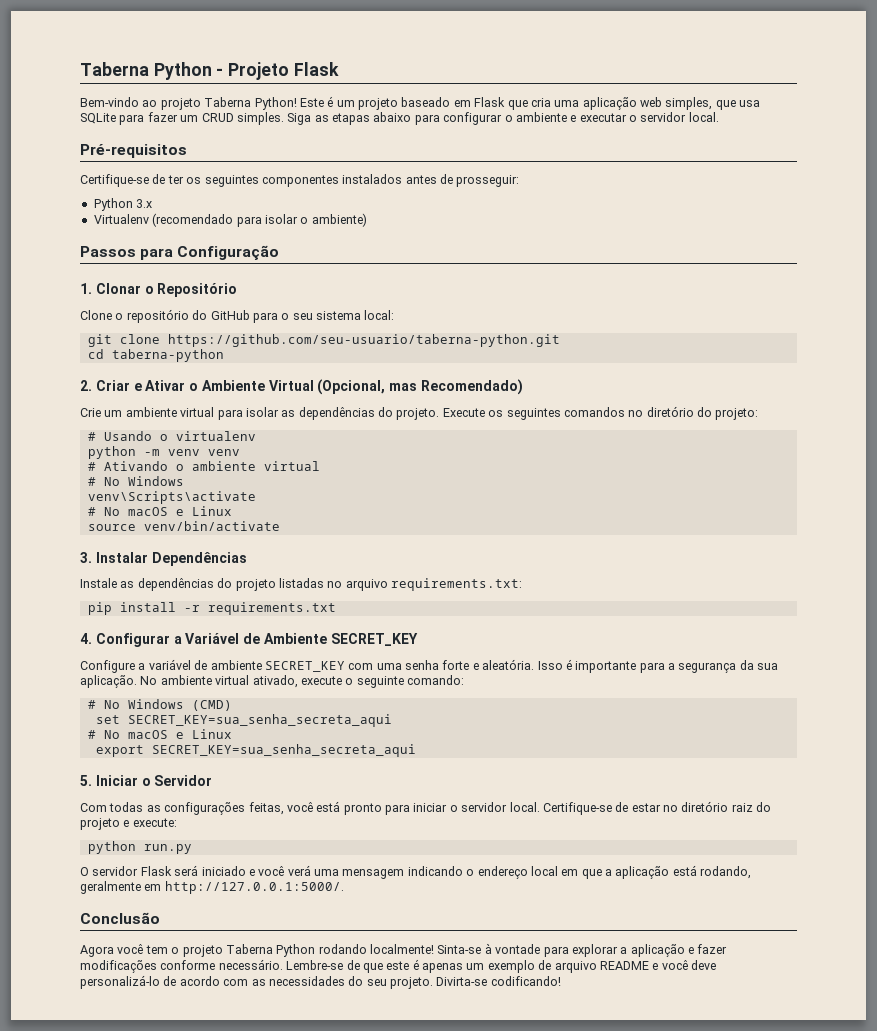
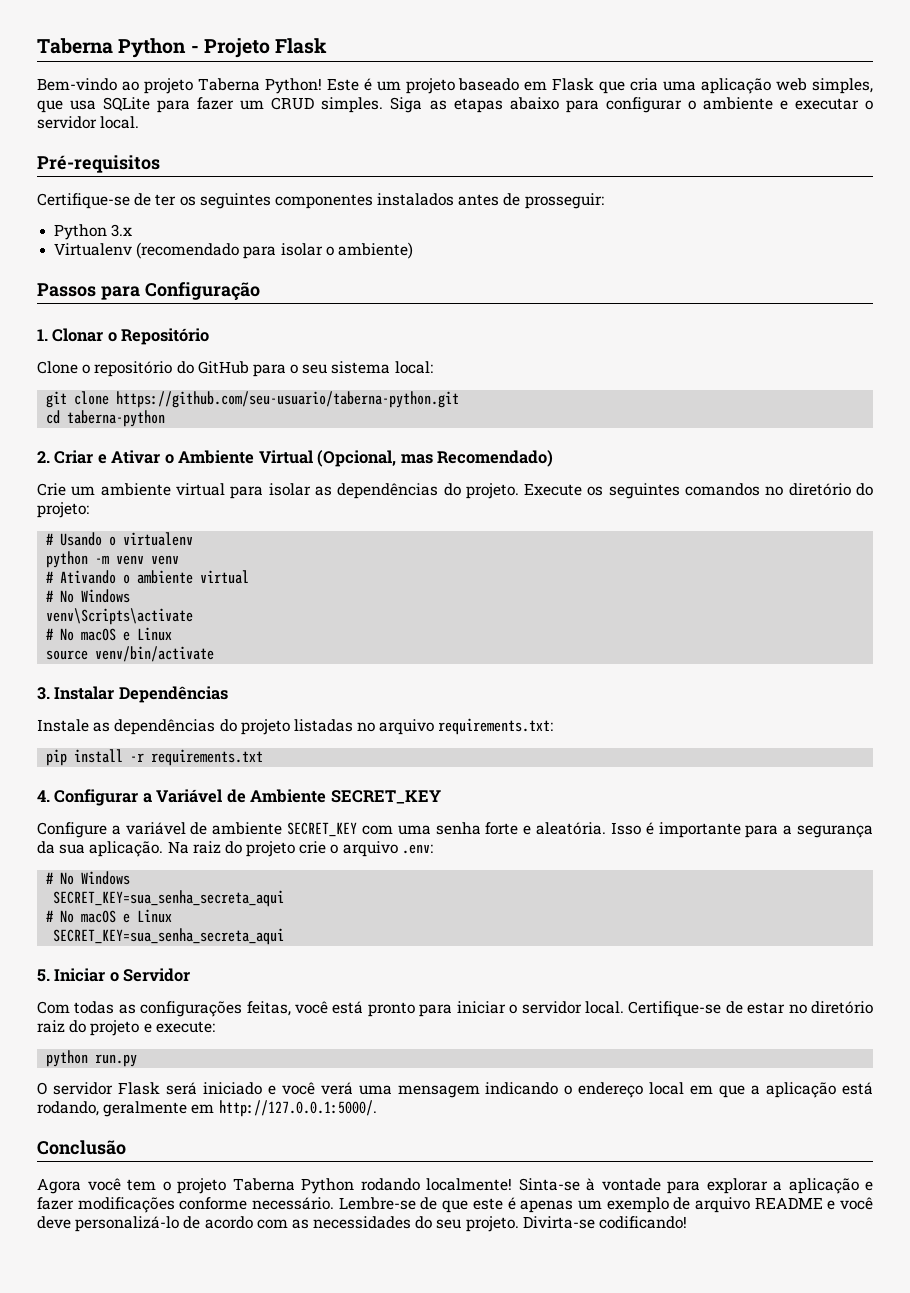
- No ambiente virtual ativado, execute o seguinte comando:
- # No Windows (CMD)
- set SECRET_KEY=sua_senha_secreta_aqui
+ Na raiz do projeto crie o arquivo .env:
+ # No Windows
+ SECRET_KEY=sua_senha_secreta_aqui
  # No macOS e Linux
- export SECRET_KEY=sua_senha_secreta_aqui
+ SECRET_KEY=sua_senha_secreta_aqui

